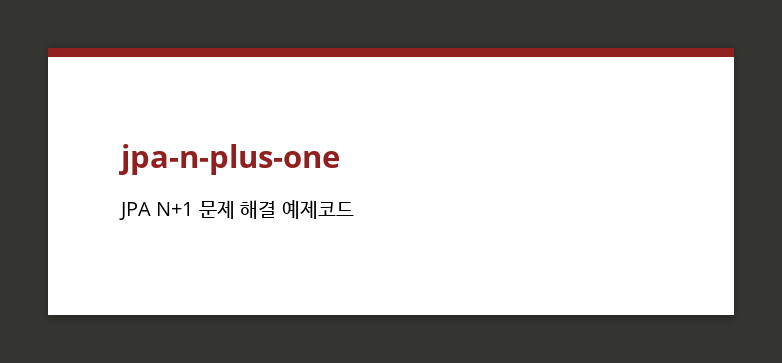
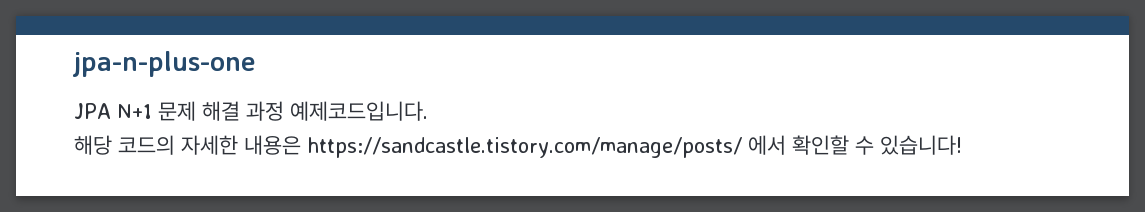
- JPA N+1 문제 해결 예제코드
+ JPA N+1 문제 해결 과정 예제코드입니다.
+ 해당 코드의 자세한 내용은 https://sandcastle.tistory.com/manage/posts/ 에서 확인할 수 있습니다!

